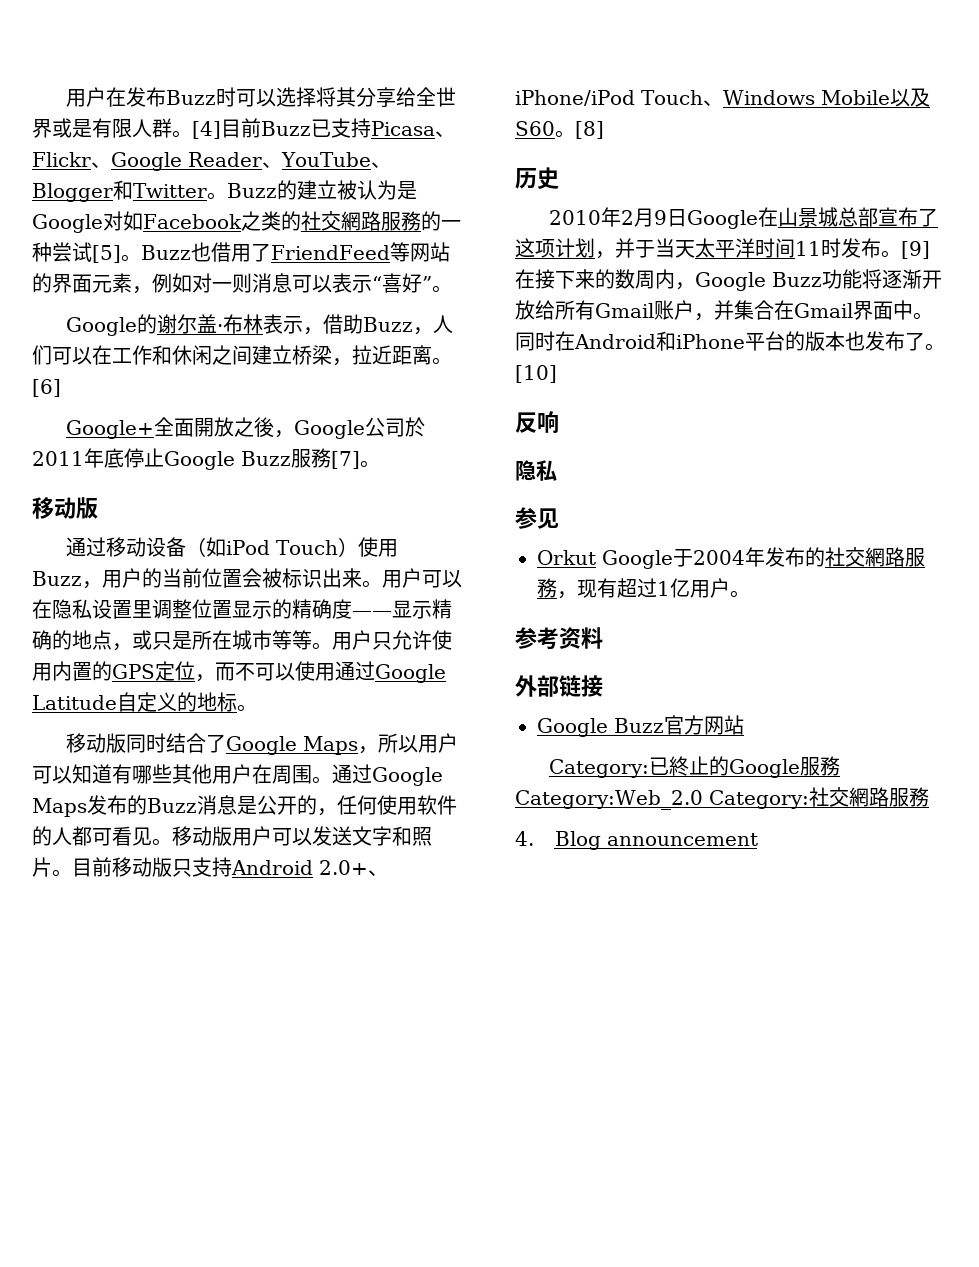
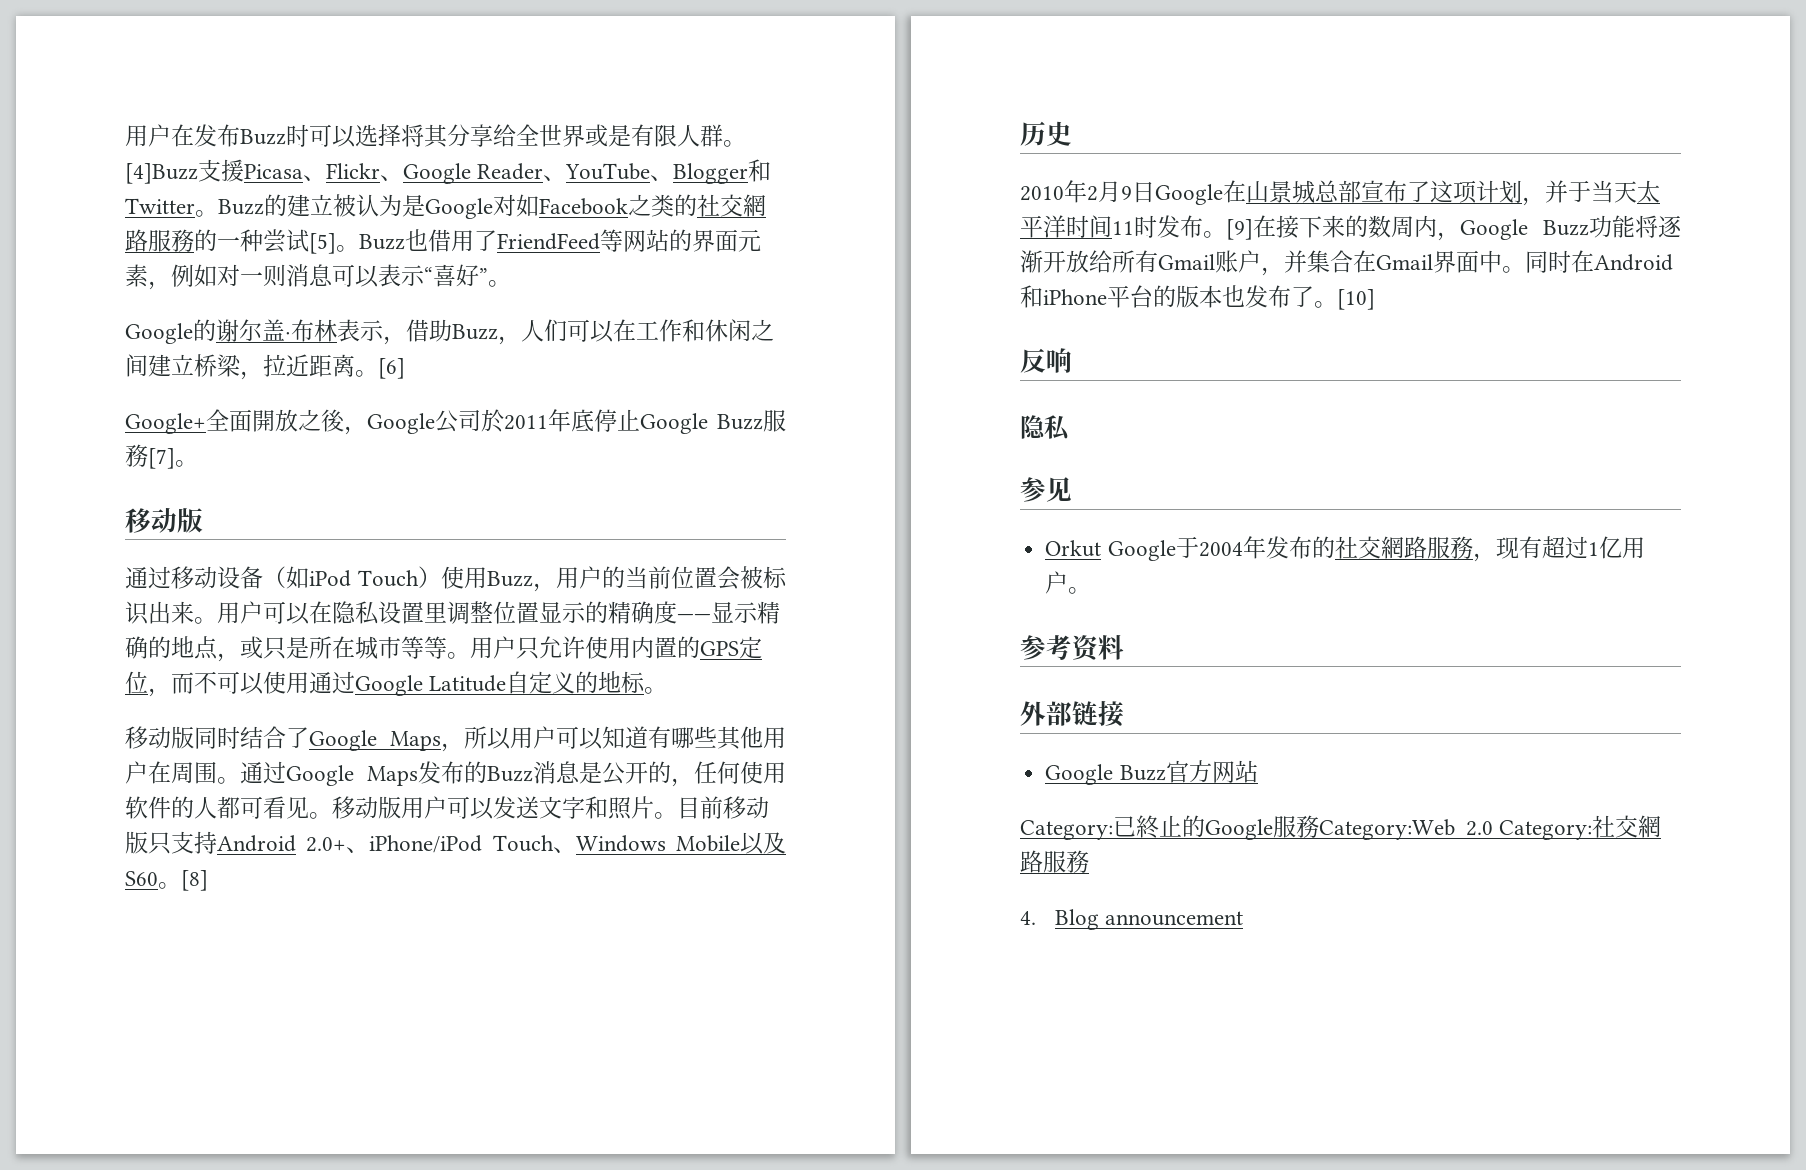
- [4]目前Buzz已支持Picasa、Flickr、Google Reader、YouTube、Blogger和Twitter。
+ [4]Buzz支援Picasa、Flickr、Google Reader、YouTube、Blogger和Twitter。

